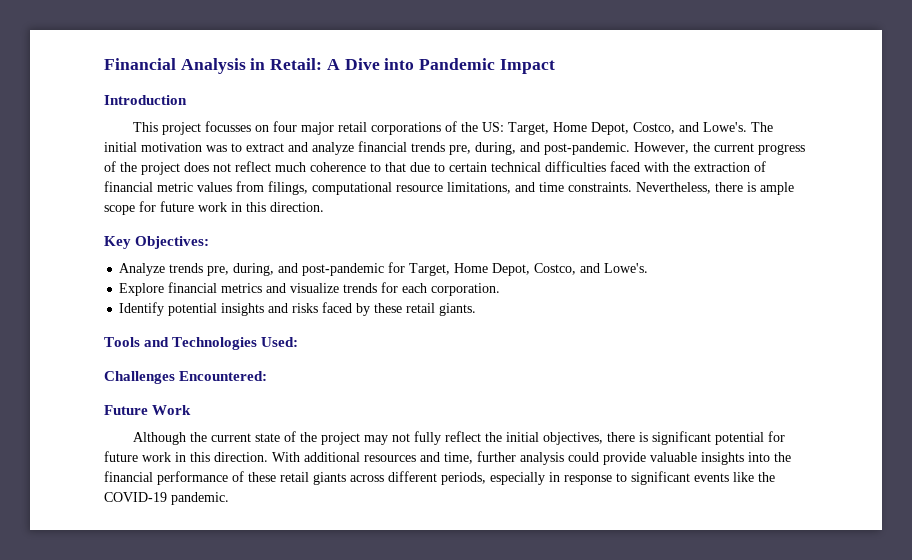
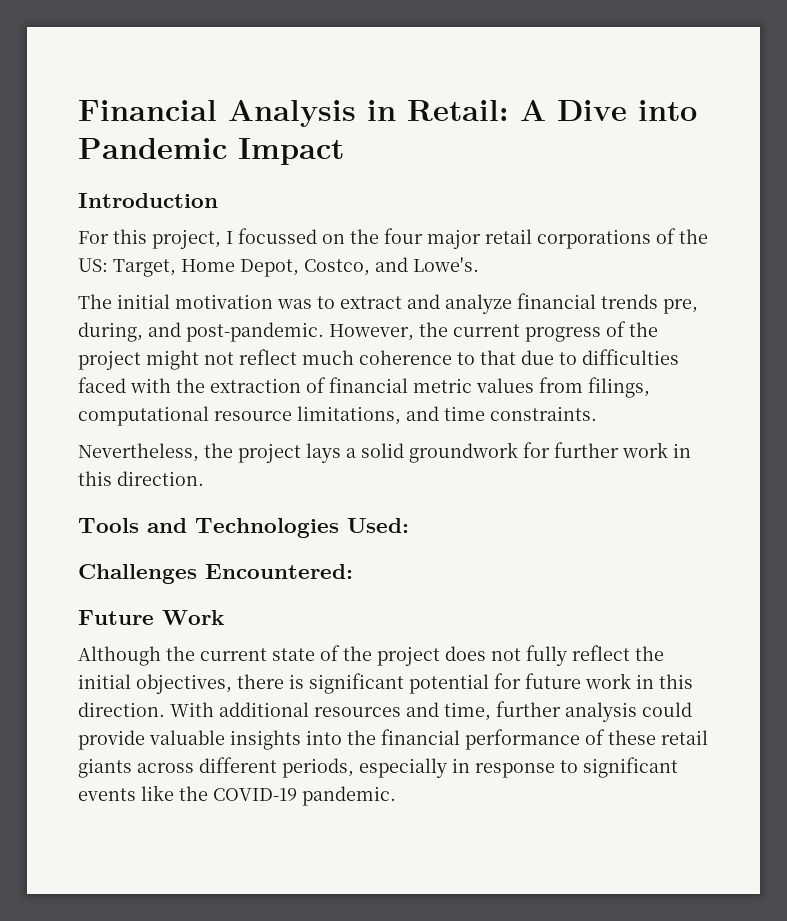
- This project focusses on four major retail corporations of the US: Target, Home Depot, Costco, and Lowe's. The initial motivation was to extract and analyze financial trends pre, during, and post-pandemic.
+ For this project, I focussed on the four major retail corporations of the US: Target, Home Depot, Costco, and Lowe's.
+ The initial motivation was to extract and analyze financial trends pre, during, and post-pandemic.
- However, the current progress of the project does not reflect much coherence to that due to certain technical difficulties faced with the extraction of financial metric values from filings, computational resource limitations, and time constraints. Nevertheless, there is ample scope for future work in this direction.
- Key Objectives:
- Analyze trends pre, during, and post-pandemic for Target, Home Depot, Costco, and Lowe's.
- Explore financial metrics and visualize trends for each corporation.
- Identify potential insights and risks faced by these retail giants.
+ However, the current progress of the project might not reflect much coherence to that due to difficulties faced with the extraction of financial metric values from filings, computational resource limitations, and time constraints.
+ Nevertheless, the project lays a solid groundwork for further work in this direction.
- Although the current state of the project may not fully reflect the initial objectives, there is significant potential for future work in this direction.
+ Although the current state of the project does not fully reflect the initial objectives, there is significant potential for future work in this direction.

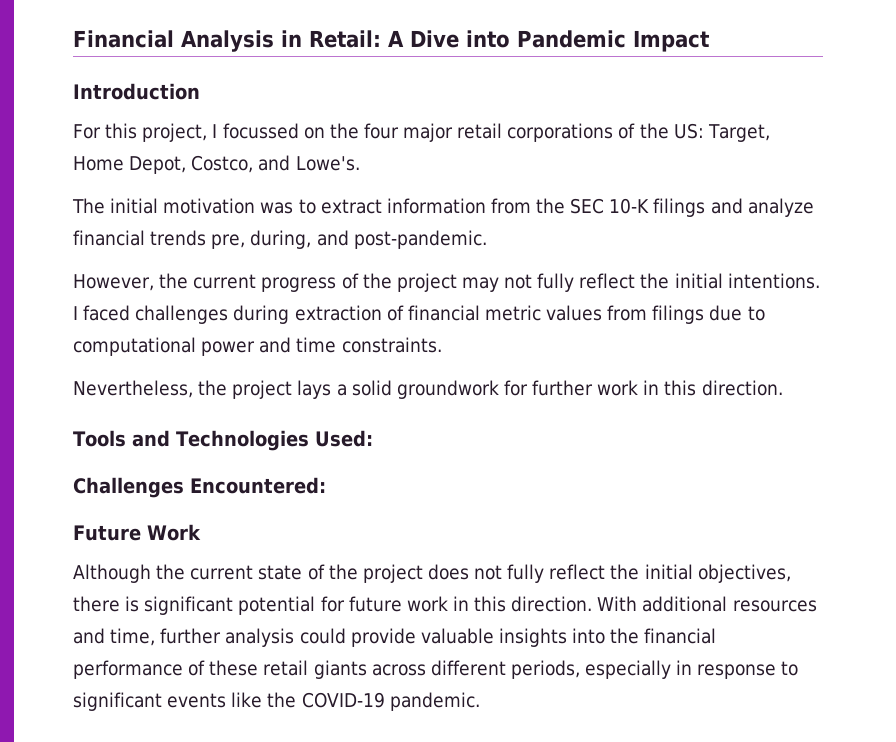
- The initial motivation was to extract and analyze financial trends pre, during, and post-pandemic. However, the current progress of the project might not reflect much coherence to that due to difficulties faced with the extraction of financial metric values from filings, computational resource limitations, and time constraints.
+ The initial motivation was to extract information from the SEC 10-K filings and analyze financial trends pre, during, and post-pandemic.
+ However, the current progress of the project may not fully reflect the initial intentions. I faced challenges during extraction of financial metric values from filings due to computational power and time constraints.

